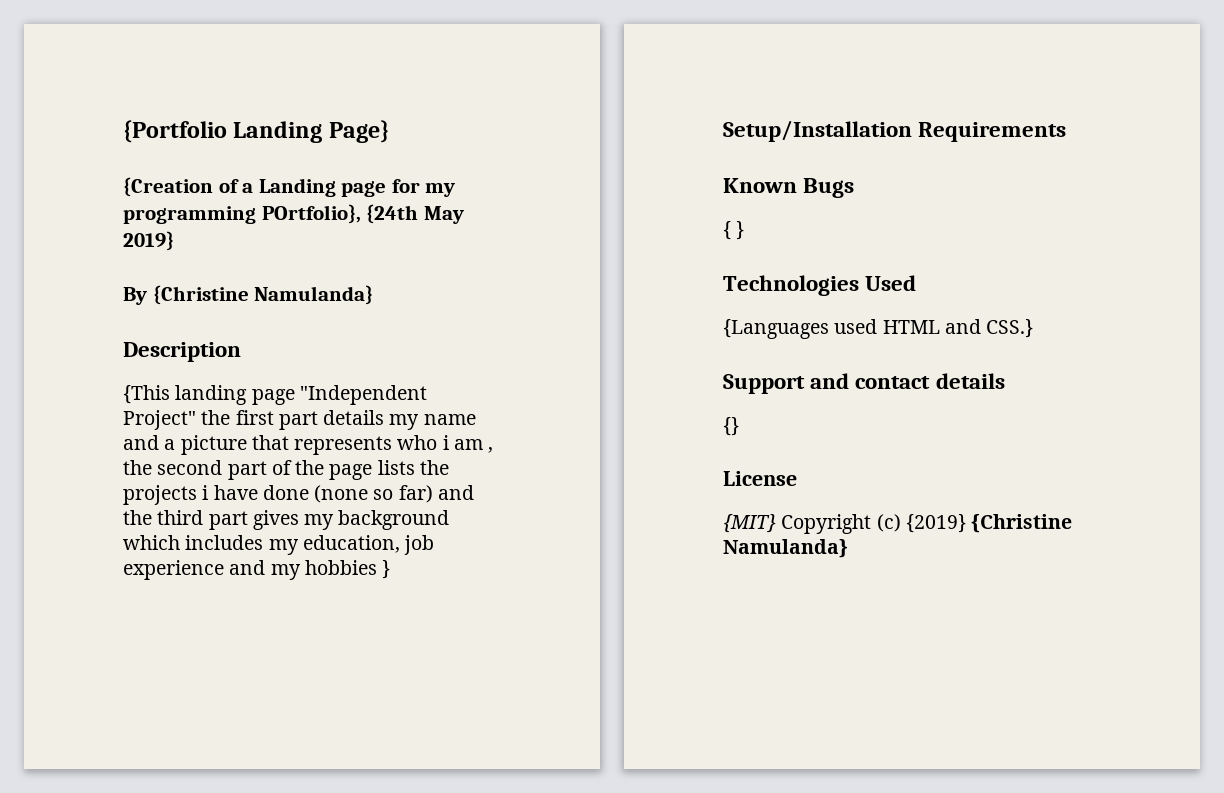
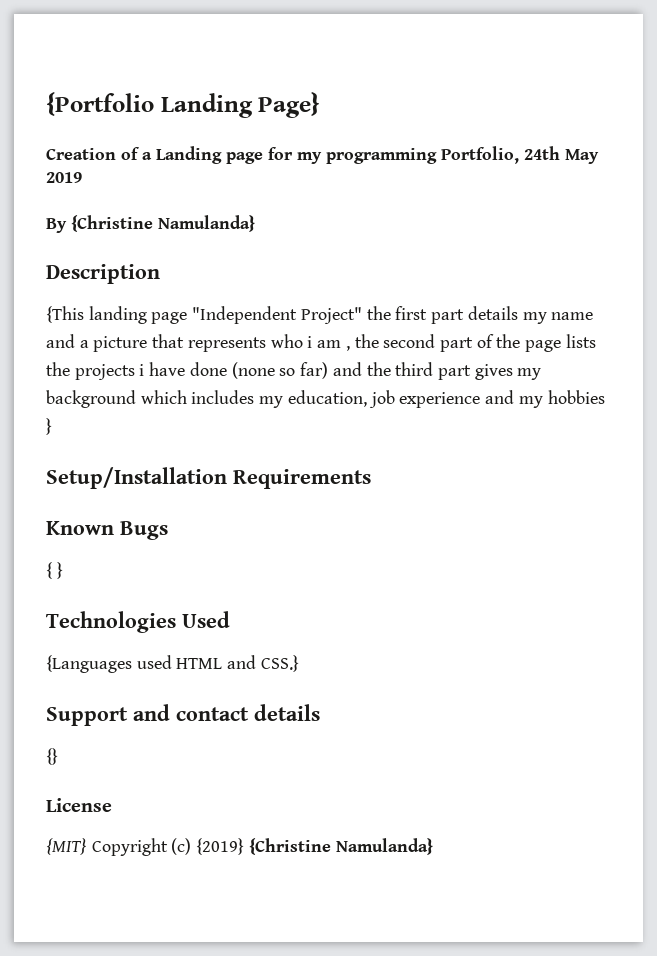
- {Creation of a Landing page for my programming POrtfolio}, {24th May 2019}
+ Creation of a Landing page for my programming Portfolio, 24th May 2019

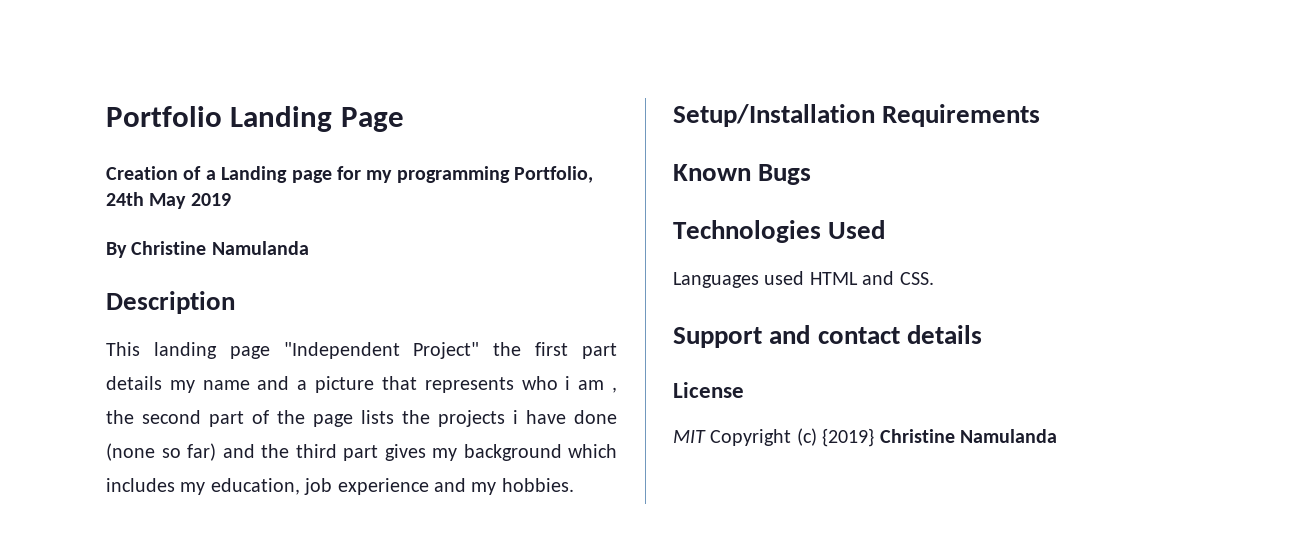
- {Portfolio Landing Page}
+ Portfolio Landing Page
- By {Christine Namulanda}
+ By Christine Namulanda
- {This landing page "Independent Project" the first part details my name and a picture that represents who i am , the second part of the page lists the projects i have done (none so far) and the third part gives my background which includes my education, job experience and my hobbies }
+ This landing page "Independent Project" the first part details my name and a picture that represents who i am , the second part of the page lists the projects i have done (none so far) and the third part gives my background which includes my education, job experience and my hobbies.
- { }
- {Languages used HTML and CSS.}
+ Languages used HTML and CSS.
- {}
- {MIT} Copyright (c) {2019} {Christine Namulanda}
+ MIT Copyright (c) {2019} Christine Namulanda

